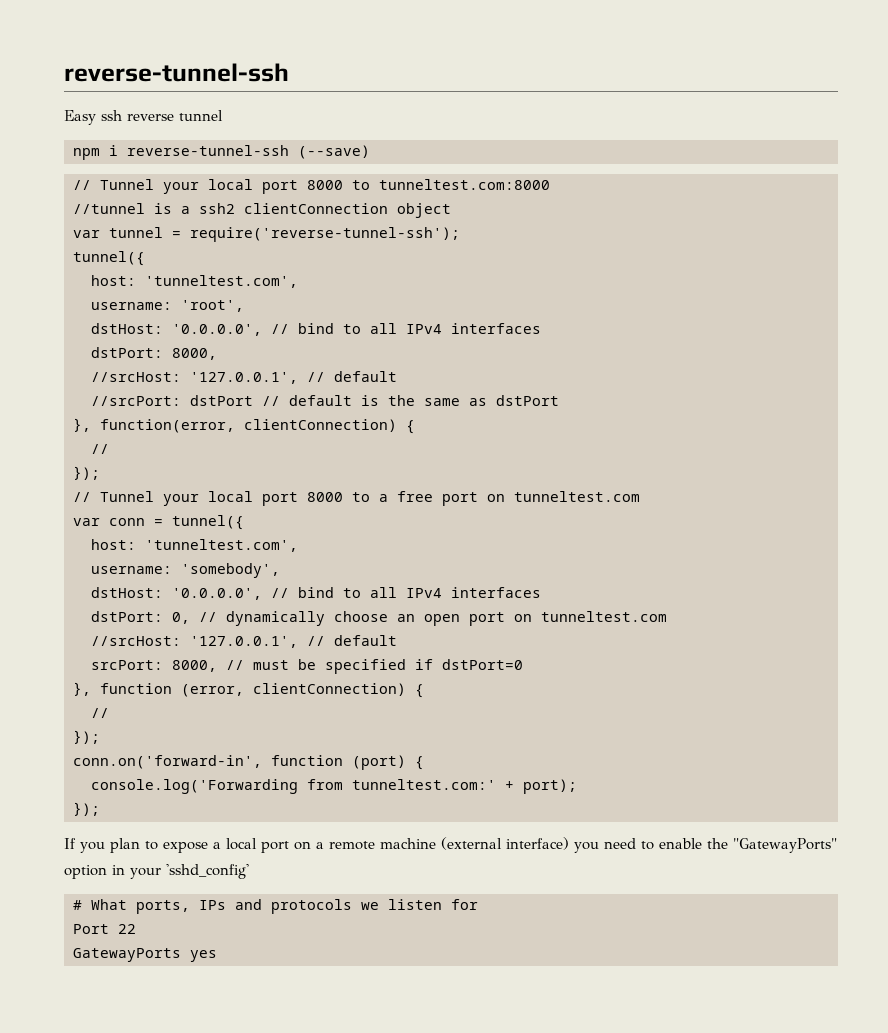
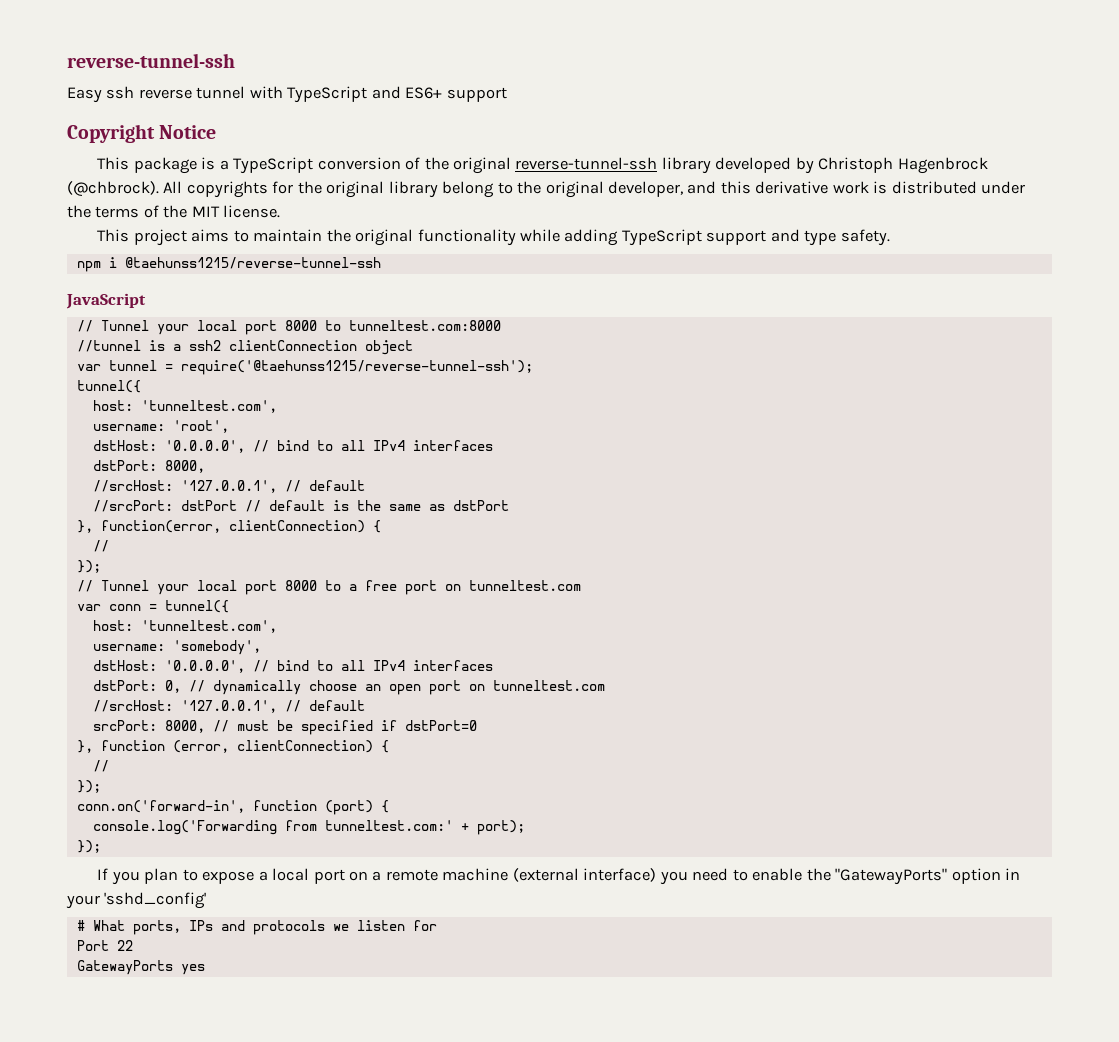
- Easy ssh reverse tunnel
+ Easy ssh reverse tunnel with TypeScript and ES6+ support
+ Copyright Notice
+ This package is a TypeScript conversion of the original reverse-tunnel-ssh library developed by Christoph Hagenbrock (@chbrock). All copyrights for the original library belong to the original developer, and this derivative work is distributed under the terms of the MIT license.
+ This project aims to maintain the original functionality while adding TypeScript support and type safety.
- npm i reverse-tunnel-ssh (--save)
+ npm i @taehunss1215/reverse-tunnel-ssh
+ JavaScript
- var tunnel = require('reverse-tunnel-ssh');
+ var tunnel = require('@taehunss1215/reverse-tunnel-ssh');

